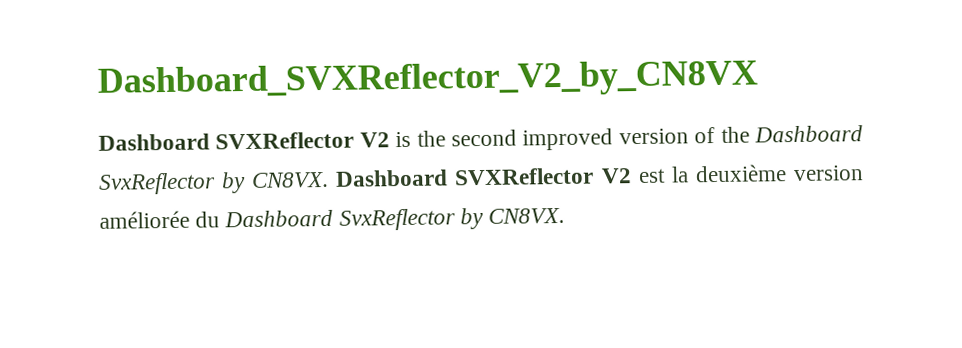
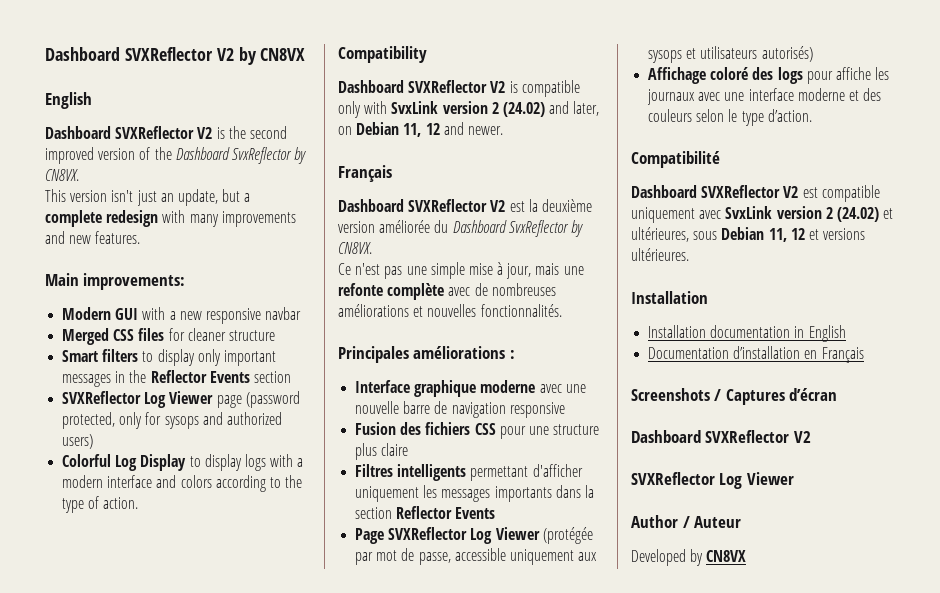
- Dashboard_SVXReflector_V2_by_CN8VX
+ Dashboard SVXReflector V2 by CN8VX
+ English
- Dashboard SVXReflector V2 is the second improved version of the Dashboard SvxReflector by CN8VX. Dashboard SVXReflector V2 est la deuxième version améliorée du Dashboard SvxReflector by CN8VX.
+ Dashboard SVXReflector V2 is the second improved version of the Dashboard SvxReflector by CN8VX.
+ This version isn't just an update, but a complete redesign with many improvements and new features.
+ Main improvements:
+ Modern GUI with a new responsive navbar
+ Merged CSS files for cleaner structure
+ Smart filters to display only important messages in the Reflector Events section
+ SVXReflector Log Viewer page (password protected, only for sysops and authorized users)
+ Colorful Log Display to display logs with a modern interface and colors according to the type of action.
+ Compatibility
+ Dashboard SVXReflector V2 is compatible only with SvxLink version 2 (24.02) and later, on Debian 11, 12 and newer.
+ Français
+ Dashboard SVXReflector V2 est la deuxième version améliorée du Dashboard SvxReflector by CN8VX.
+ Ce n'est pas une simple mise à jour, mais une refonte complète avec de nombreuses améliorations et nouvelles fonctionnalités.
+ Principales améliorations :
+ Interface graphique moderne avec une nouvelle barre de navigation responsive
+ Fusion des fichiers CSS pour une structure plus claire
+ Filtres intelligents permettant d'afficher uniquement les messages importants dans la section Reflector Events
+ Page SVXReflector Log Viewer (protégée par mot de passe, accessible uniquement aux sysops et utilisateurs autorisés)
+ Affichage coloré des logs pour affiche les journaux avec une interface moderne et des couleurs selon le type d’action.
+ Compatibilité
+ Dashboard SVXReflector V2 est compatible uniquement avec SvxLink version 2 (24.02) et ultérieures, sous Debian 11, 12 et versions ultérieures.
+ Installation
+ Installation documentation in English
+ Documentation d’installation en Français
+ Screenshots / Captures d’écran
+ Dashboard SVXReflector V2
+ SVXReflector Log Viewer
+ Author / Auteur
+ Developed by CN8VX

